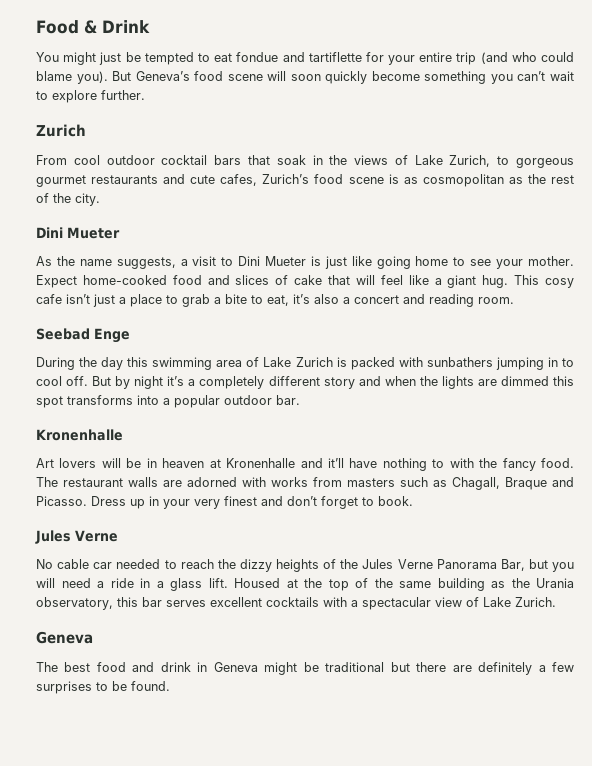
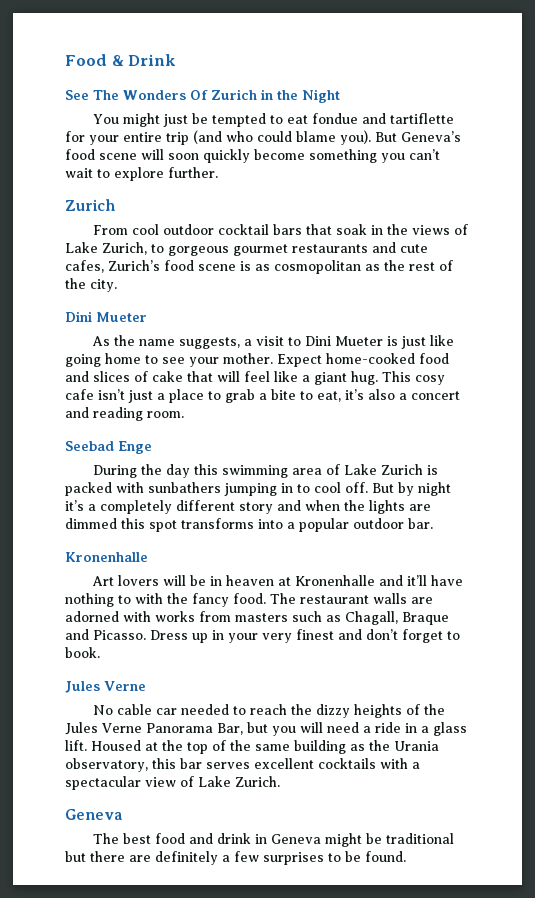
+ See The Wonders Of Zurich in the Night

